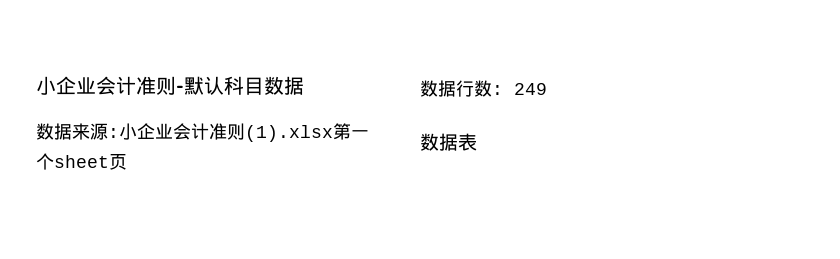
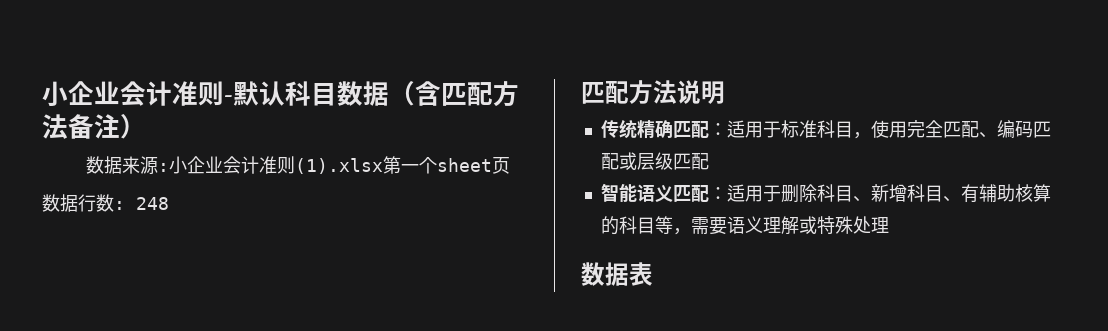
- 小企业会计准则-默认科目数据
+ 小企业会计准则-默认科目数据（含匹配方法备注）
- 数据行数: 249
+ 数据行数: 248
+ 匹配方法说明
+ 传统精确匹配：适用于标准科目，使用完全匹配、编码匹配或层级匹配
+ 智能语义匹配：适用于删除科目、新增科目、有辅助核算的科目等，需要语义理解或特殊处理

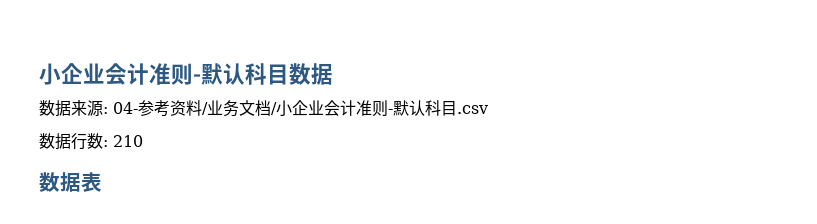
- 小企业会计准则-默认科目数据（含匹配方法备注）
+ 小企业会计准则-默认科目数据
- 数据来源:小企业会计准则(1).xlsx第一个sheet页
- 数据行数: 248
- 匹配方法说明
- 传统精确匹配：适用于标准科目，使用完全匹配、编码匹配或层级匹配
- 智能语义匹配：适用于删除科目、新增科目、有辅助核算的科目等，需要语义理解或特殊处理
+ 数据来源: 04-参考资料/业务文档/小企业会计准则-默认科目.csv
+ 数据行数: 210

